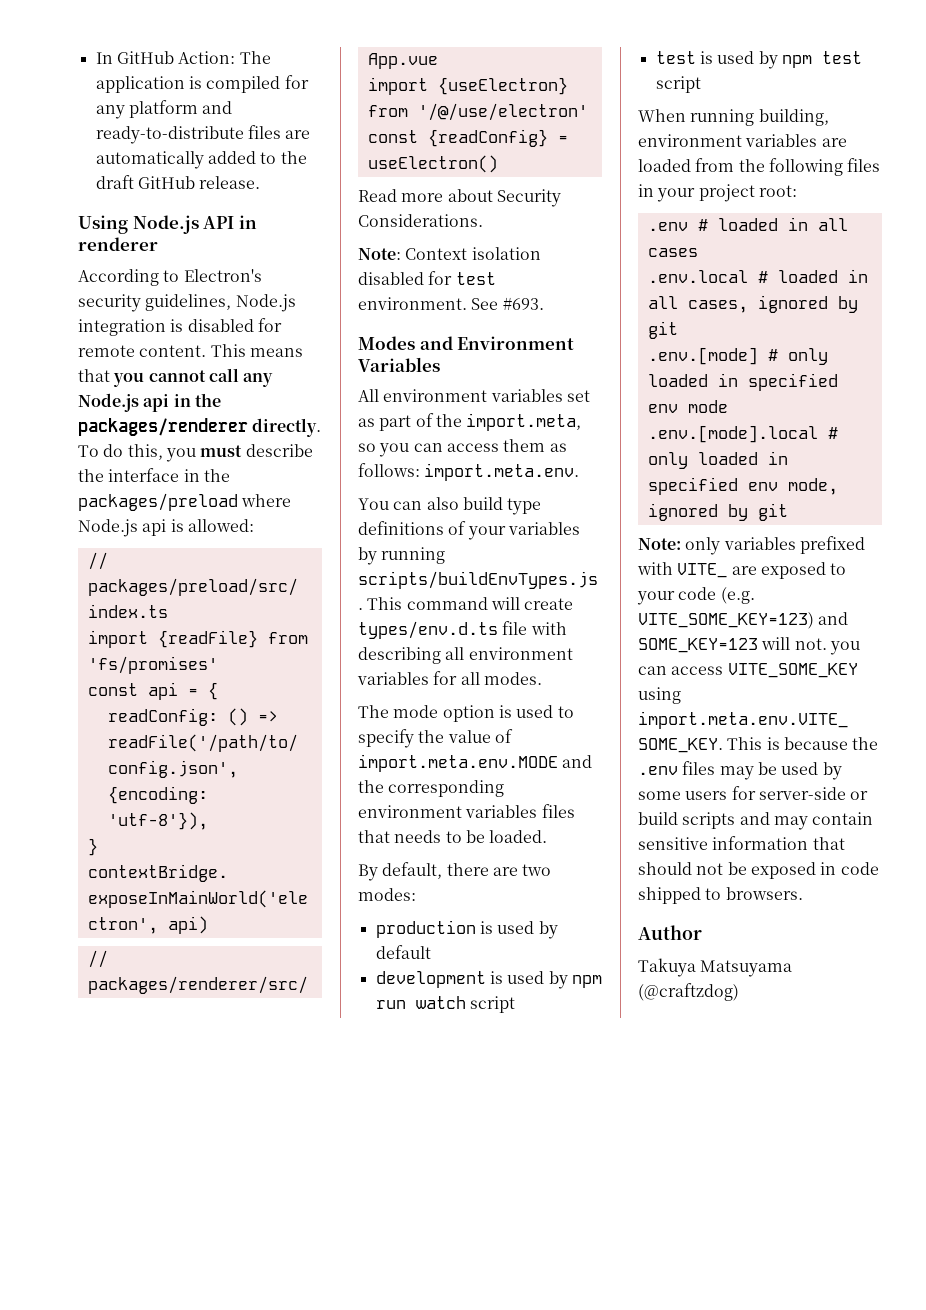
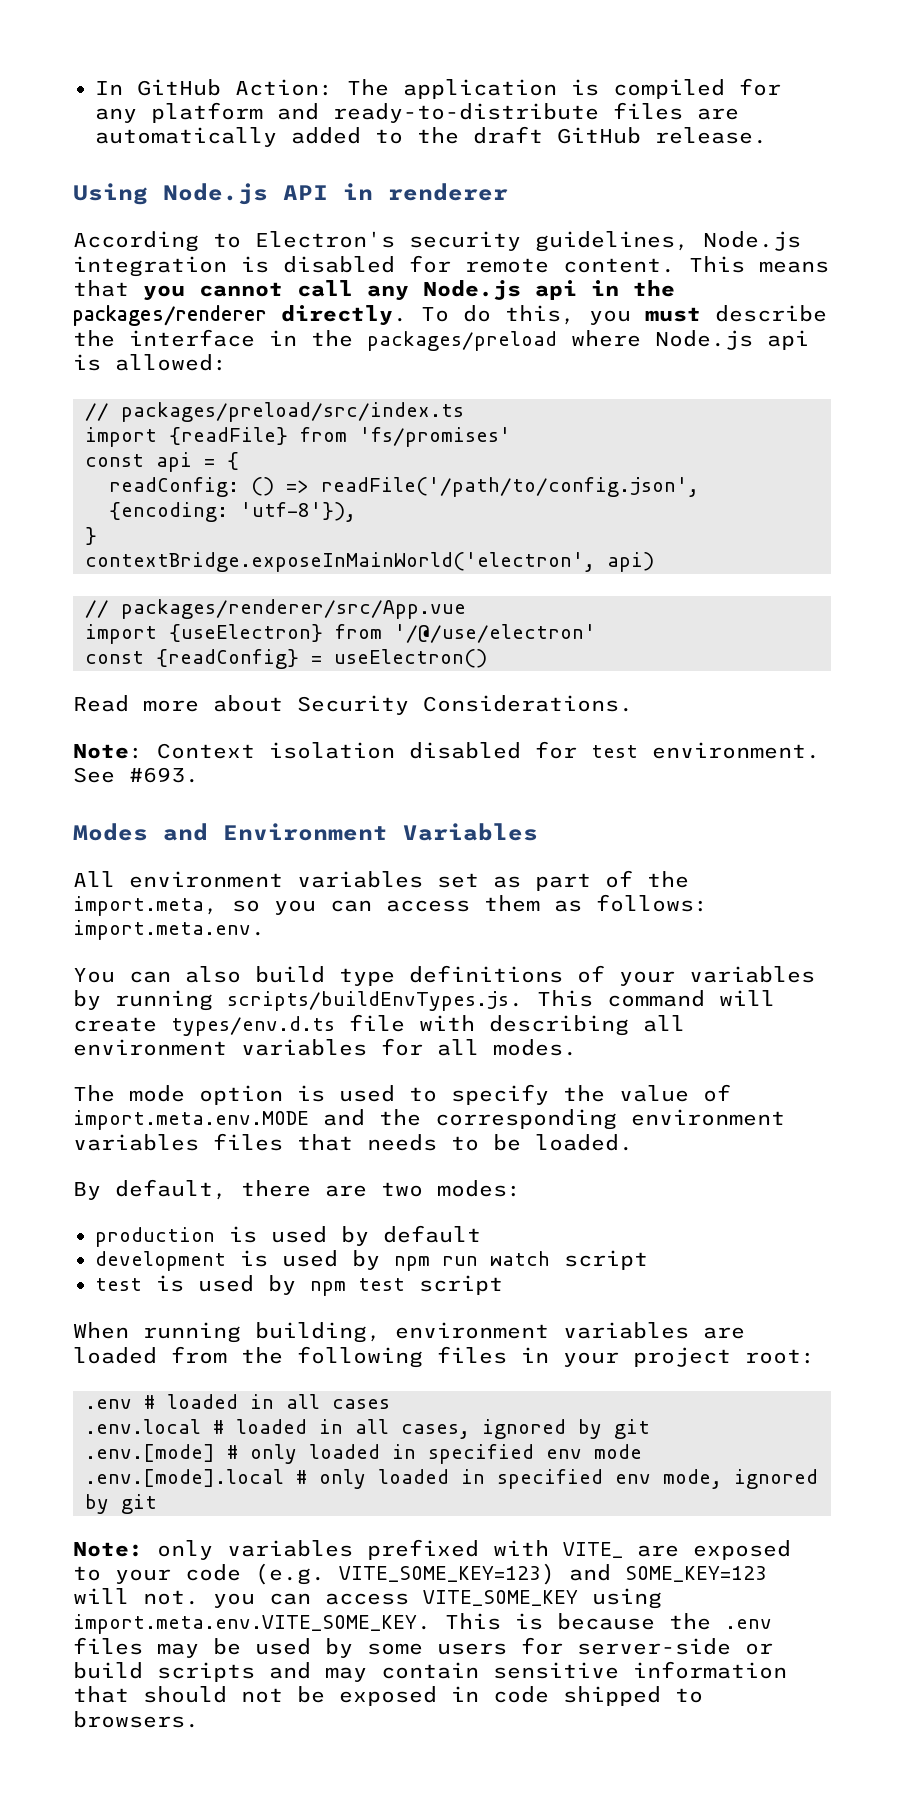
- Author
- Takuya Matsuyama (@craftzdog)

